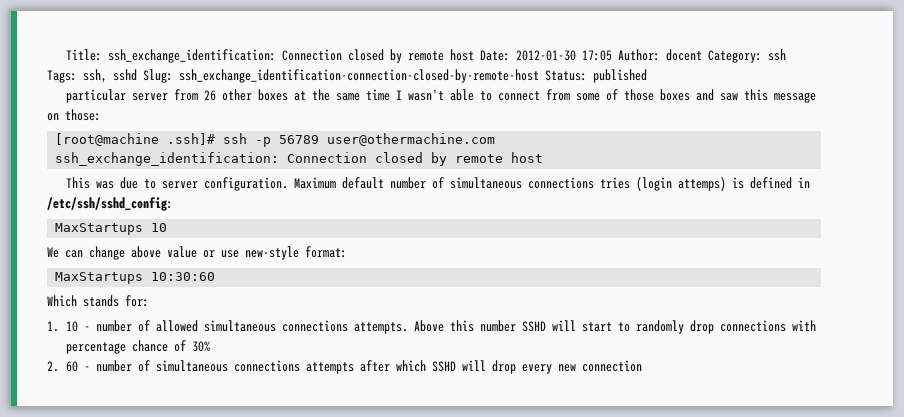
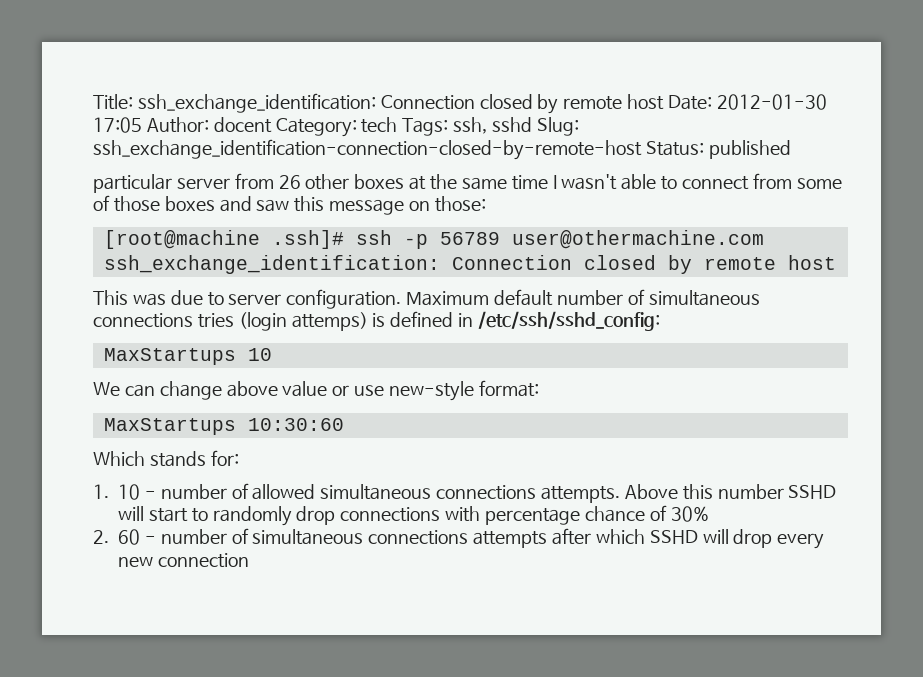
- Title: ssh_exchange_identification: Connection closed by remote host Date: 2012-01-30 17:05 Author: docent Category: ssh Tags: ssh, sshd Slug: ssh_exchange_identification-connection-closed-by-remote-host Status: published
+ Title: ssh_exchange_identification: Connection closed by remote host Date: 2012-01-30 17:05 Author: docent Category: tech Tags: ssh, sshd Slug: ssh_exchange_identification-connection-closed-by-remote-host Status: published

